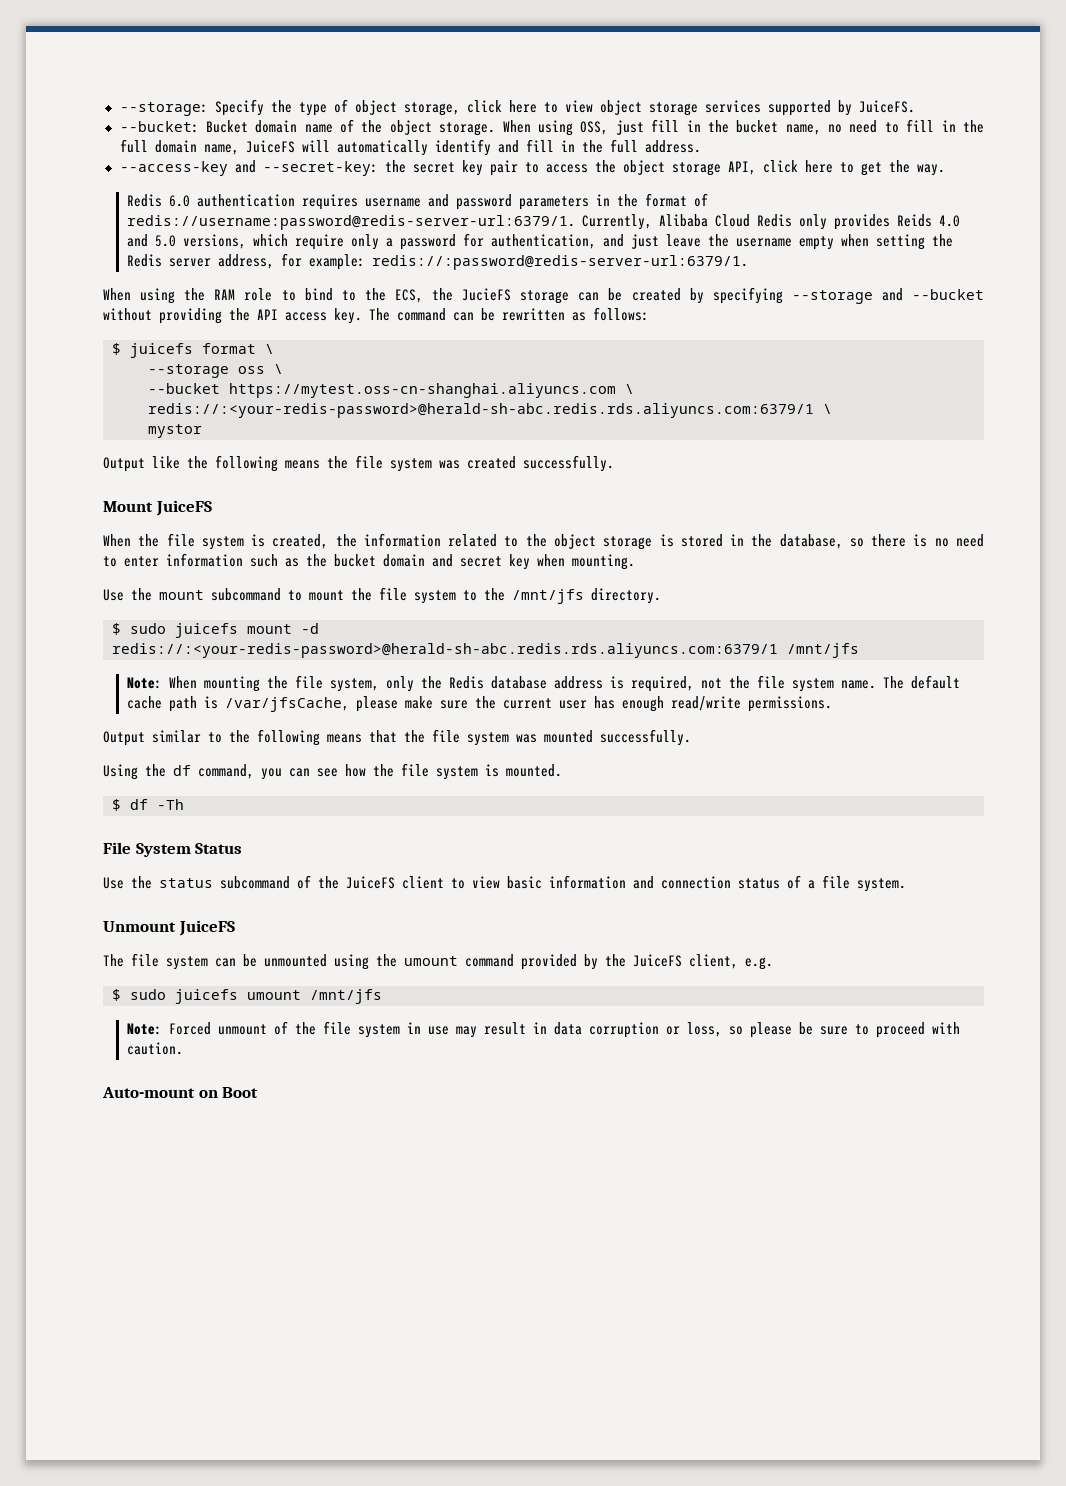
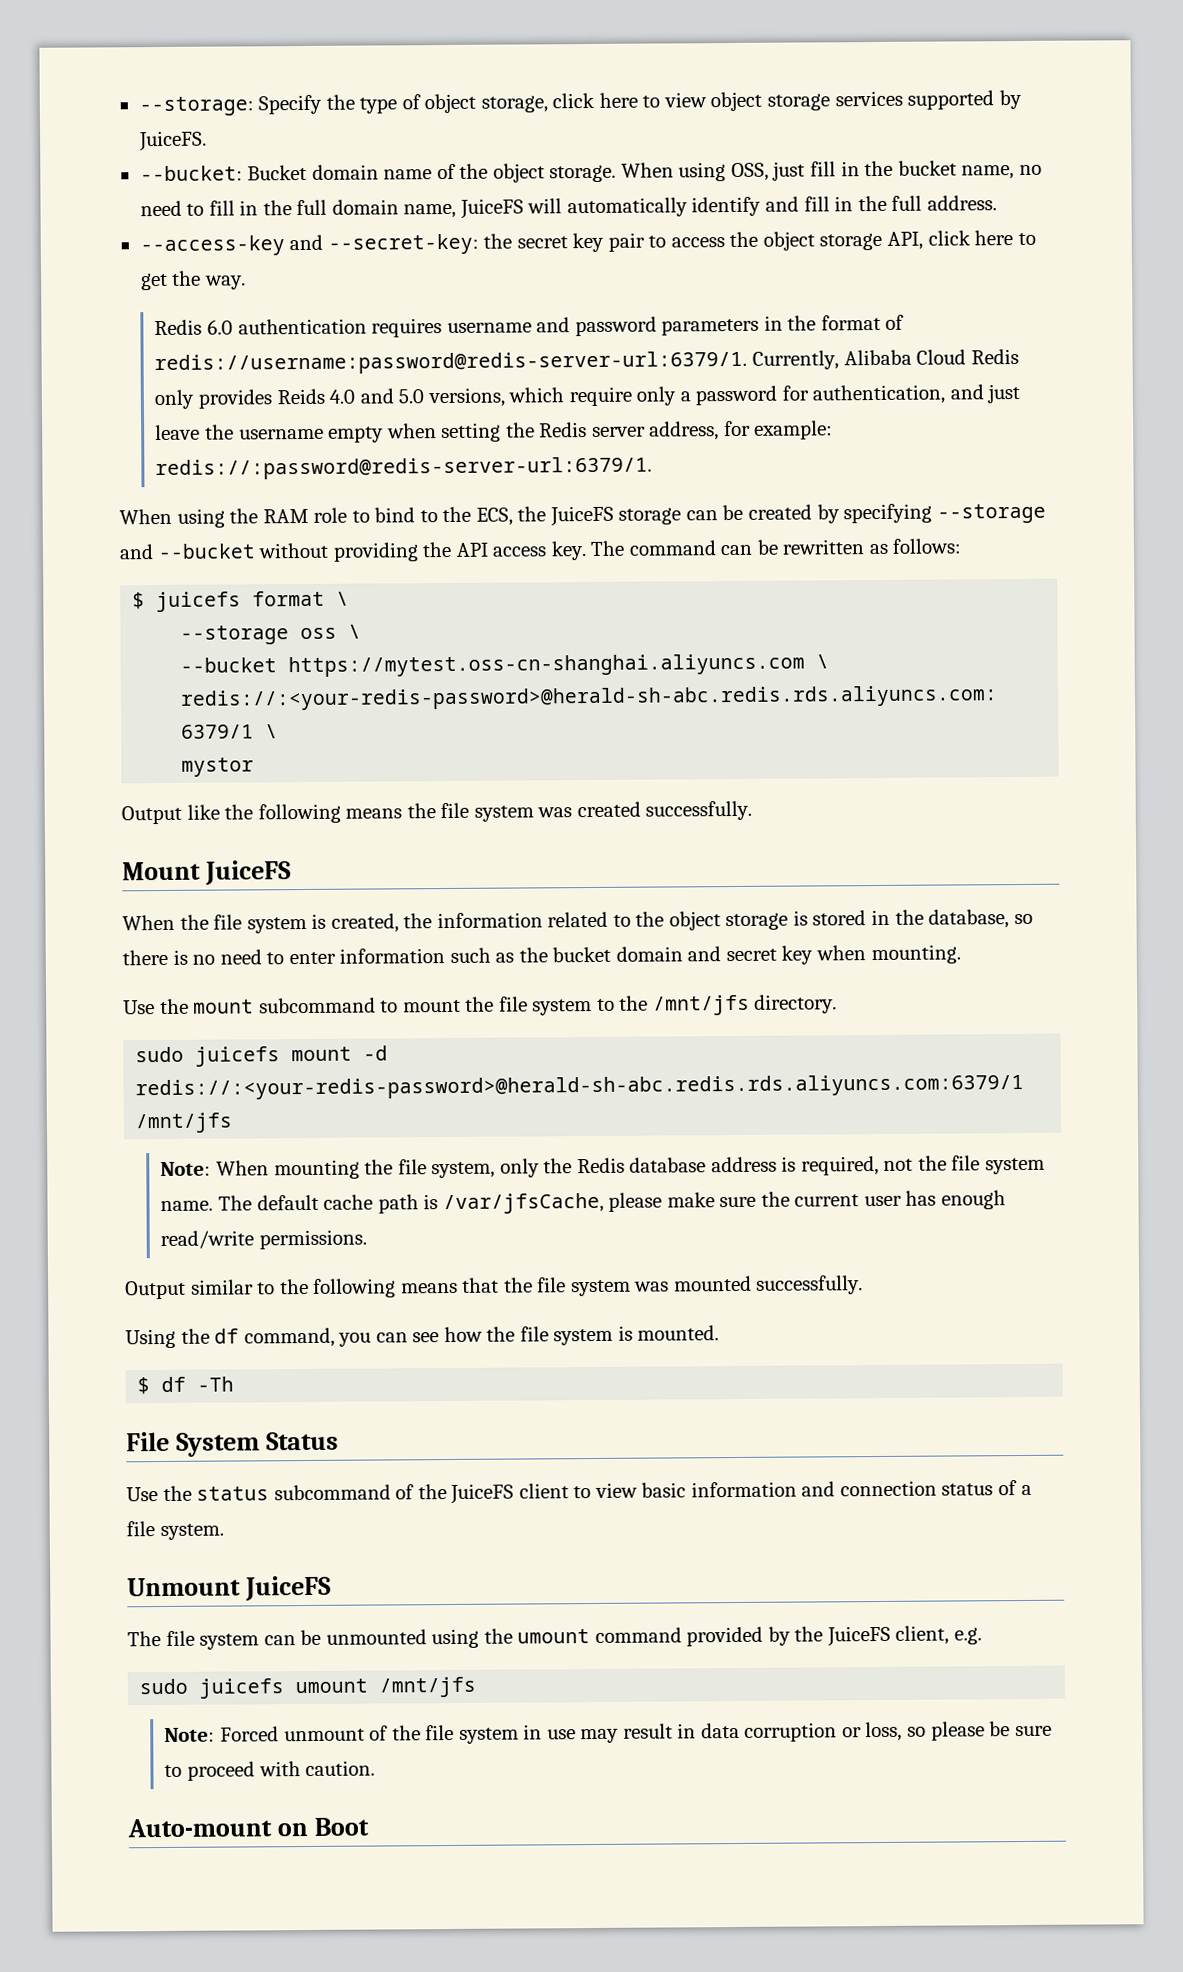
- When using the RAM role to bind to the ECS, the JucieFS storage can be created by specifying --storage and --bucket without providing the API access key.
+ When using the RAM role to bind to the ECS, the JuiceFS storage can be created by specifying --storage and --bucket without providing the API access key.
- $ sudo juicefs mount -d redis://:<your-redis-password>@herald-sh-abc.redis.rds.aliyuncs.com:6379/1 /mnt/jfs
+ sudo juicefs mount -d redis://:<your-redis-password>@herald-sh-abc.redis.rds.aliyuncs.com:6379/1 /mnt/jfs
- $ sudo juicefs umount /mnt/jfs
+ sudo juicefs umount /mnt/jfs

